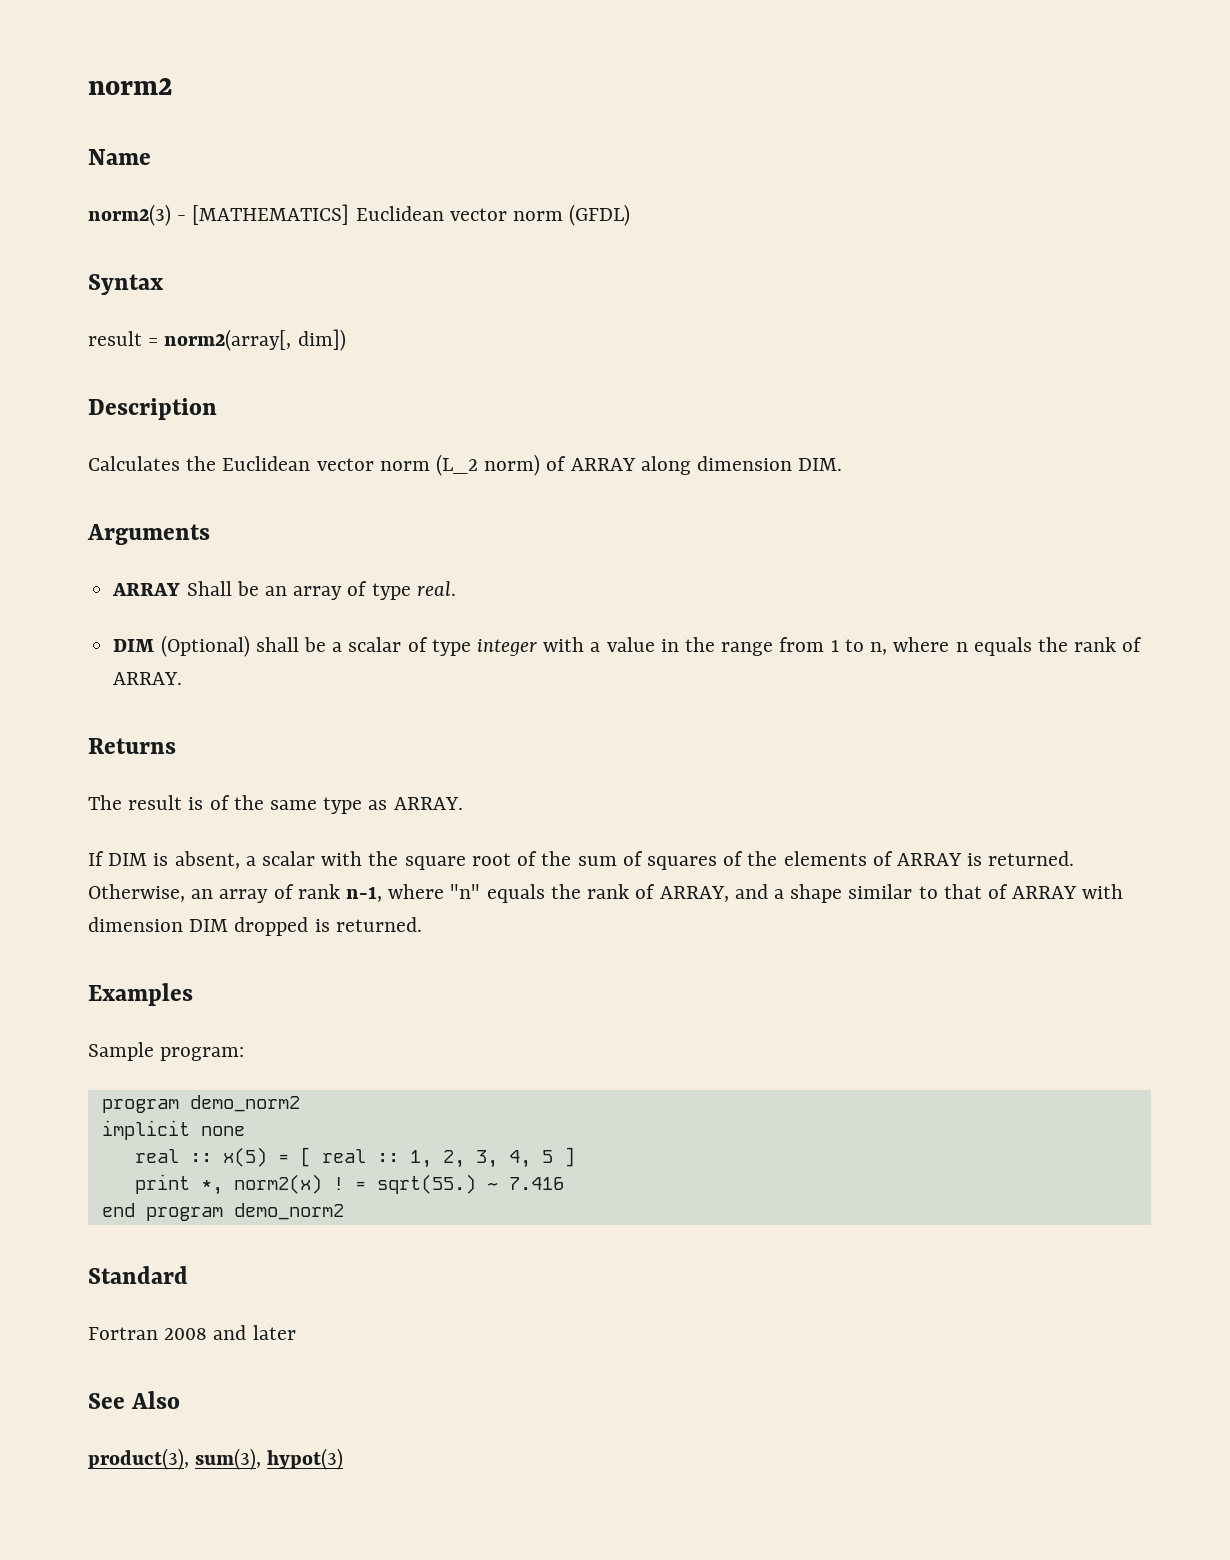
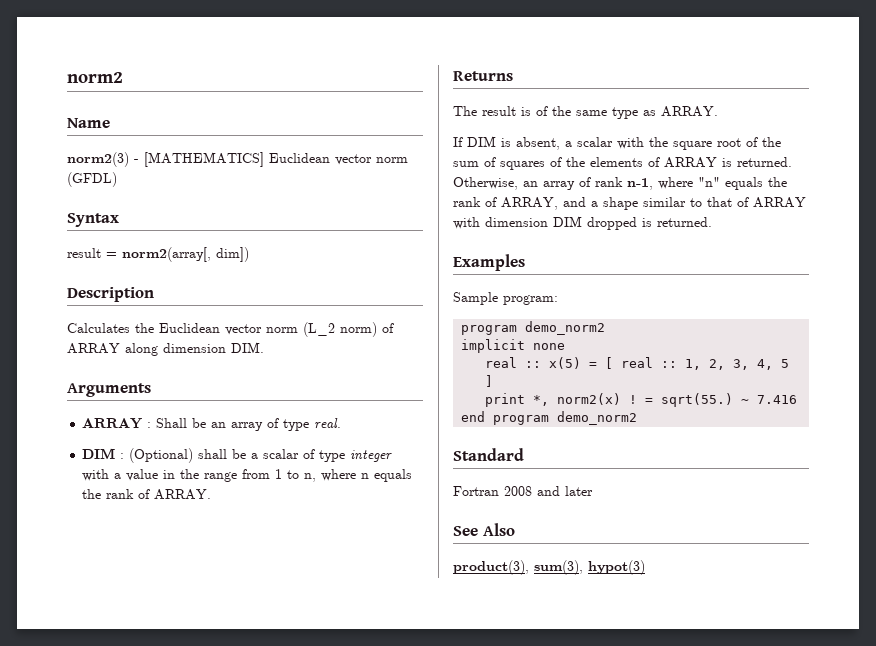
- ARRAY Shall be an array of type real.
+ ARRAY : Shall be an array of type real.
- DIM (Optional) shall be a scalar of type integer with a value in the range from 1 to n, where n equals the rank of ARRAY.
+ DIM : (Optional) shall be a scalar of type integer with a value in the range from 1 to n, where n equals the rank of ARRAY.

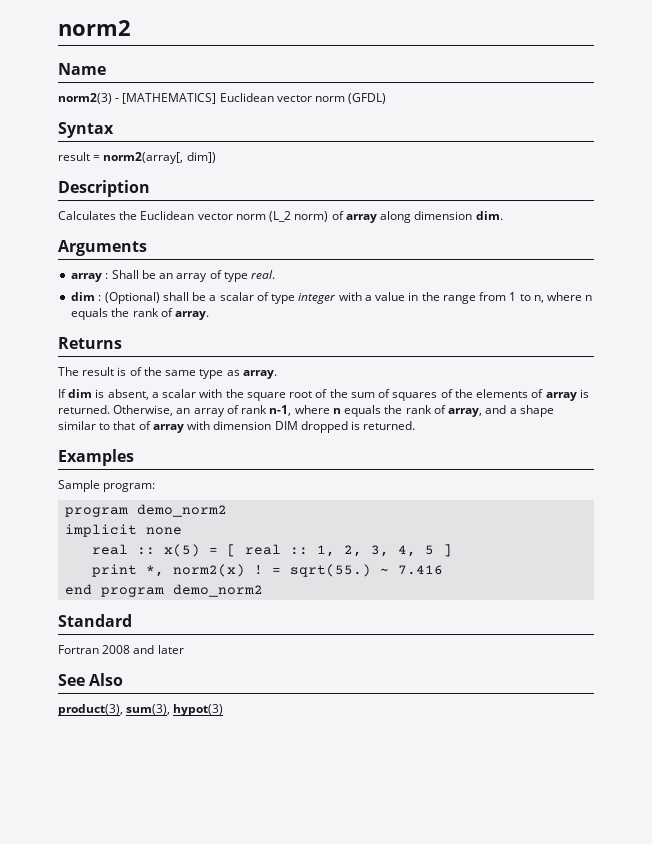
- Calculates the Euclidean vector norm (L_2 norm) of ARRAY along dimension DIM.
+ Calculates the Euclidean vector norm (L_2 norm) of array along dimension dim.
- ARRAY : Shall be an array of type real.
+ array : Shall be an array of type real.
- DIM : (Optional) shall be a scalar of type integer with a value in the range from 1 to n, where n equals the rank of ARRAY.
+ dim : (Optional) shall be a scalar of type integer with a value in the range from 1 to n, where n equals the rank of array.
- The result is of the same type as ARRAY.
+ The result is of the same type as array.
- If DIM is absent, a scalar with the square root of the sum of squares of the elements of ARRAY is returned.
+ If dim is absent, a scalar with the square root of the sum of squares of the elements of array is returned.
- Otherwise, an array of rank n-1, where "n" equals the rank of ARRAY, and a shape similar to that of ARRAY with dimension DIM dropped is returned.
+ Otherwise, an array of rank n-1, where n equals the rank of array, and a shape similar to that of array with dimension DIM dropped is returned.

